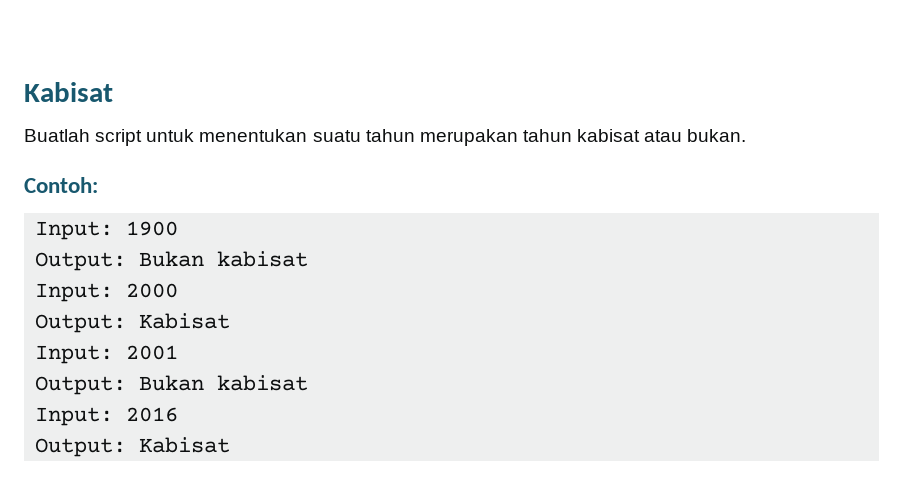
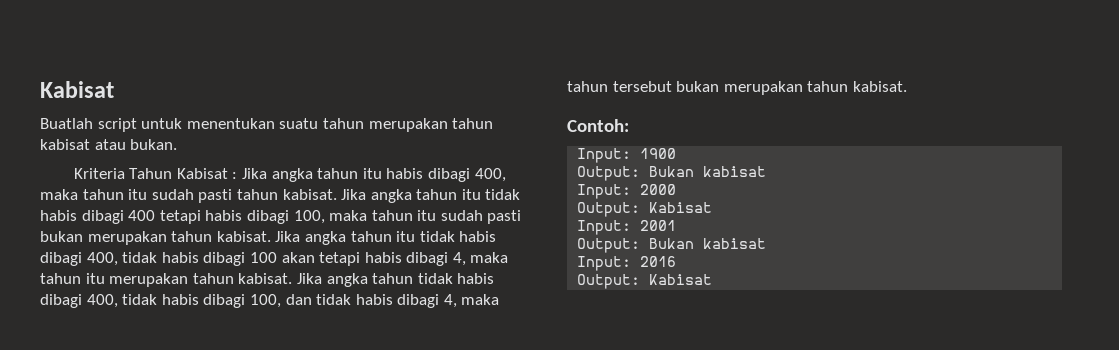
+ Kriteria Tahun Kabisat : Jika angka tahun itu habis dibagi 400, maka tahun itu sudah pasti tahun kabisat. Jika angka tahun itu tidak habis dibagi 400 tetapi habis dibagi 100, maka tahun itu sudah pasti bukan merupakan tahun kabisat. Jika angka tahun itu tidak habis dibagi 400, tidak habis dibagi 100 akan tetapi habis dibagi 4, maka tahun itu merupakan tahun kabisat. Jika angka tahun tidak habis dibagi 400, tidak habis dibagi 100, dan tidak habis dibagi 4, maka tahun tersebut bukan merupakan tahun kabisat.

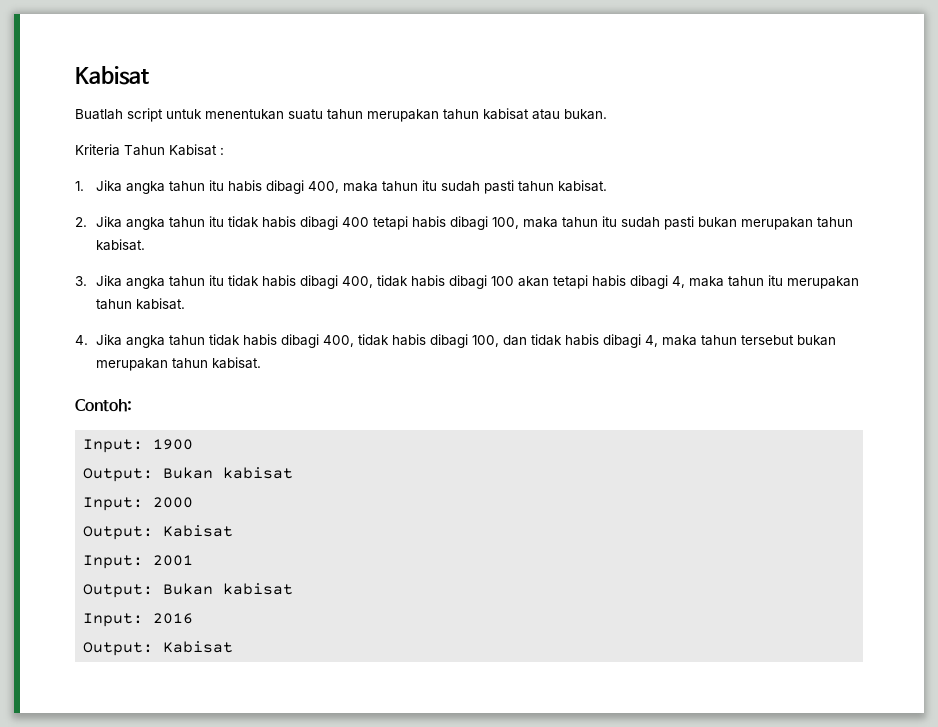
- Kriteria Tahun Kabisat : Jika angka tahun itu habis dibagi 400, maka tahun itu sudah pasti tahun kabisat. Jika angka tahun itu tidak habis dibagi 400 tetapi habis dibagi 100, maka tahun itu sudah pasti bukan merupakan tahun kabisat. Jika angka tahun itu tidak habis dibagi 400, tidak habis dibagi 100 akan tetapi habis dibagi 4, maka tahun itu merupakan tahun kabisat. Jika angka tahun tidak habis dibagi 400, tidak habis dibagi 100, dan tidak habis dibagi 4, maka tahun tersebut bukan merupakan tahun kabisat.
+ Kriteria Tahun Kabisat :
+ 1. Jika angka tahun itu habis dibagi 400, maka tahun itu sudah pasti tahun kabisat.
+ 2. Jika angka tahun itu tidak habis dibagi 400 tetapi habis dibagi 100, maka tahun itu sudah pasti bukan merupakan tahun kabisat.
+ 3. Jika angka tahun itu tidak habis dibagi 400, tidak habis dibagi 100 akan tetapi habis dibagi 4, maka tahun itu merupakan tahun kabisat.
+ 4. Jika angka tahun tidak habis dibagi 400, tidak habis dibagi 100, dan tidak habis dibagi 4, maka tahun tersebut bukan merupakan tahun kabisat.

